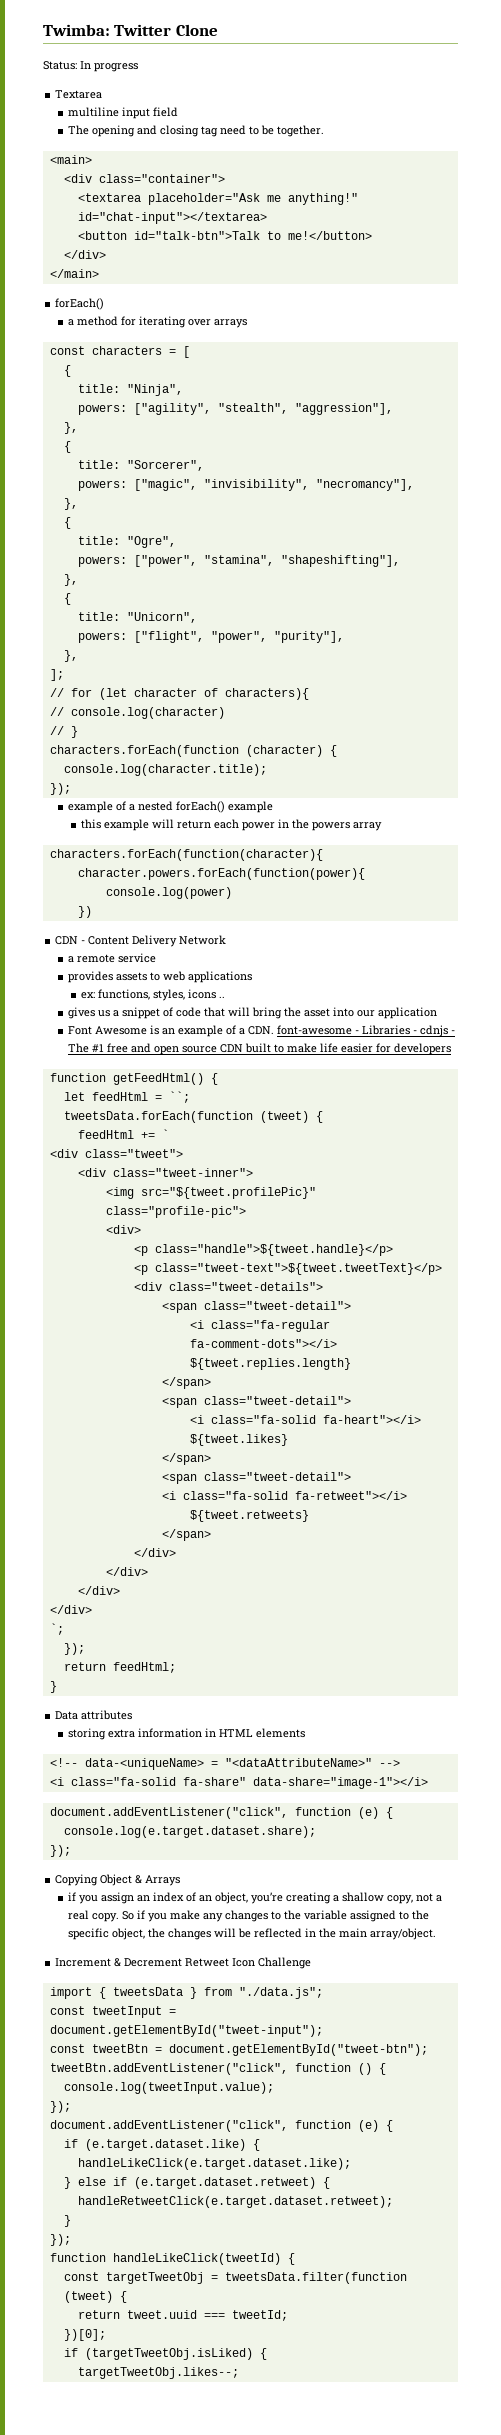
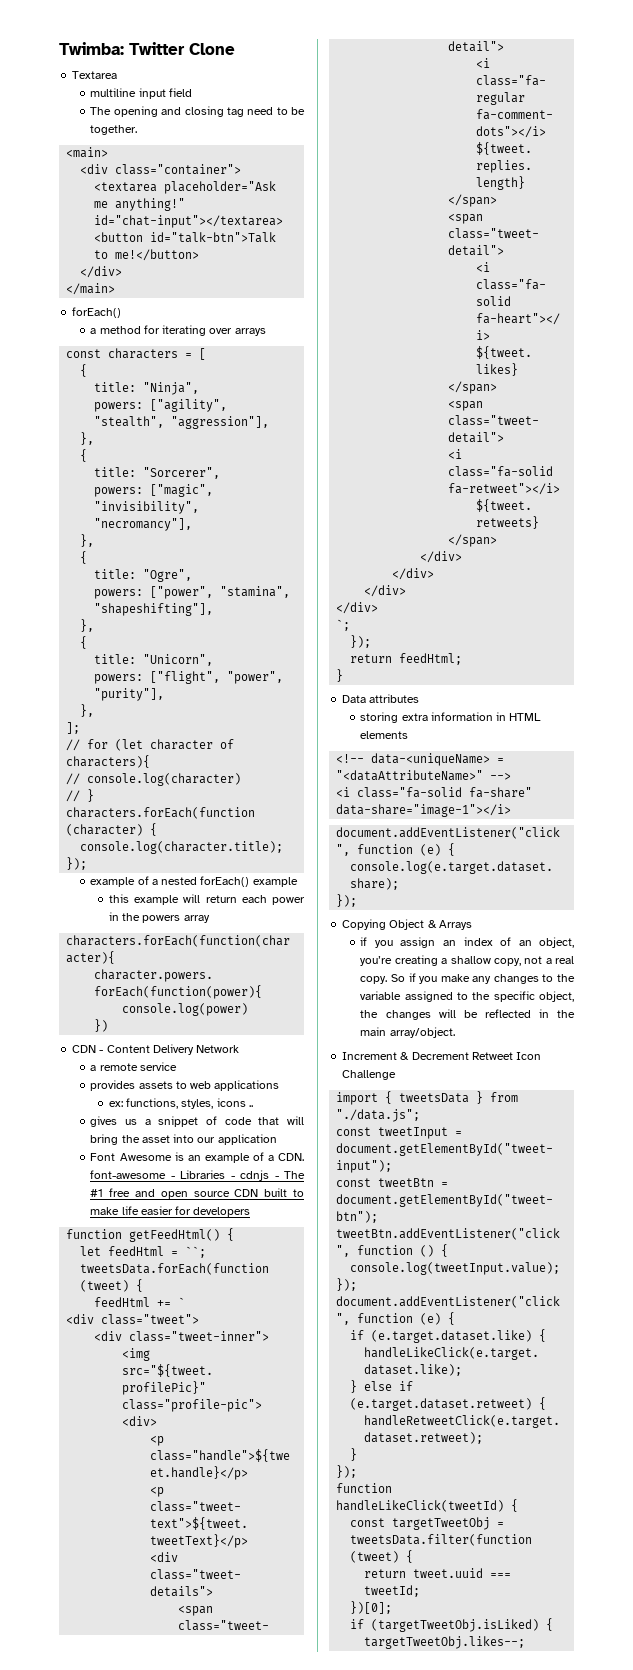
- Status: In progress

